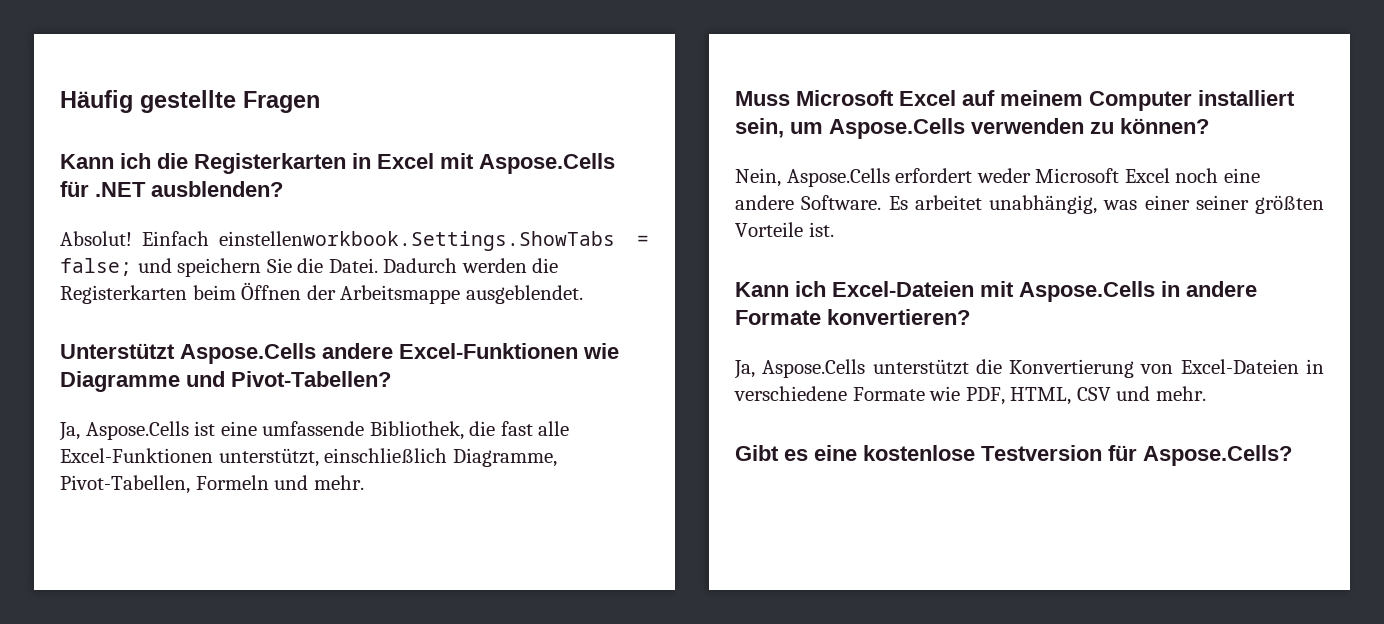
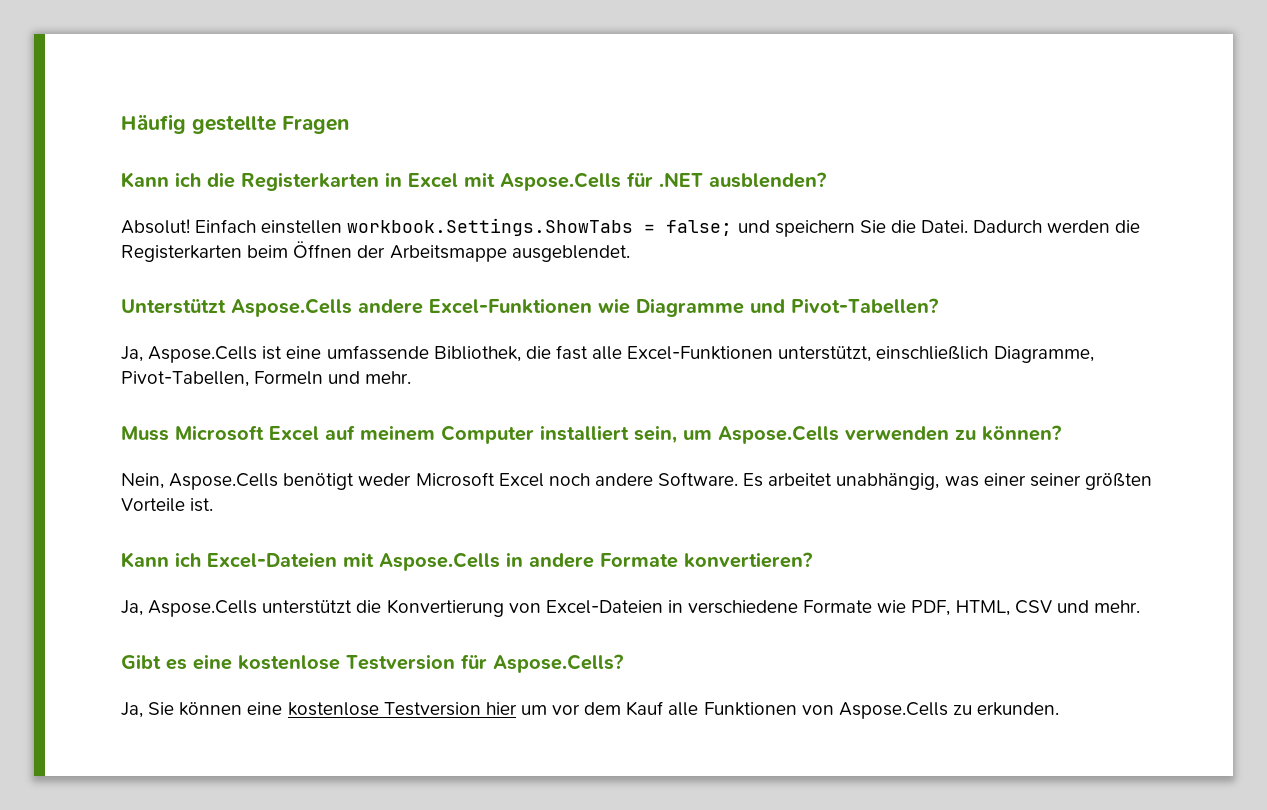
- Einfach einstellenworkbook.Settings.ShowTabs = false; und speichern Sie die Datei.
+ Einfach einstellen workbook.Settings.ShowTabs = false; und speichern Sie die Datei.
- Nein, Aspose.Cells erfordert weder Microsoft Excel noch eine andere Software.
+ Nein, Aspose.Cells benötigt weder Microsoft Excel noch andere Software.
+ Ja, Sie können eine kostenlose Testversion hier um vor dem Kauf alle Funktionen von Aspose.Cells zu erkunden.

